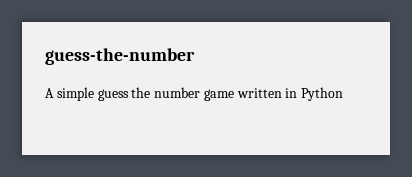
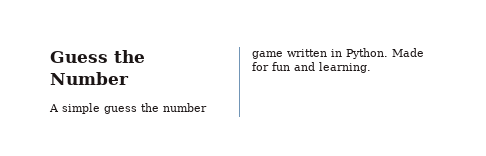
- guess-the-number
+ Guess the Number
- A simple guess the number game written in Python
+ A simple guess the number game written in Python. Made for fun and learning.

